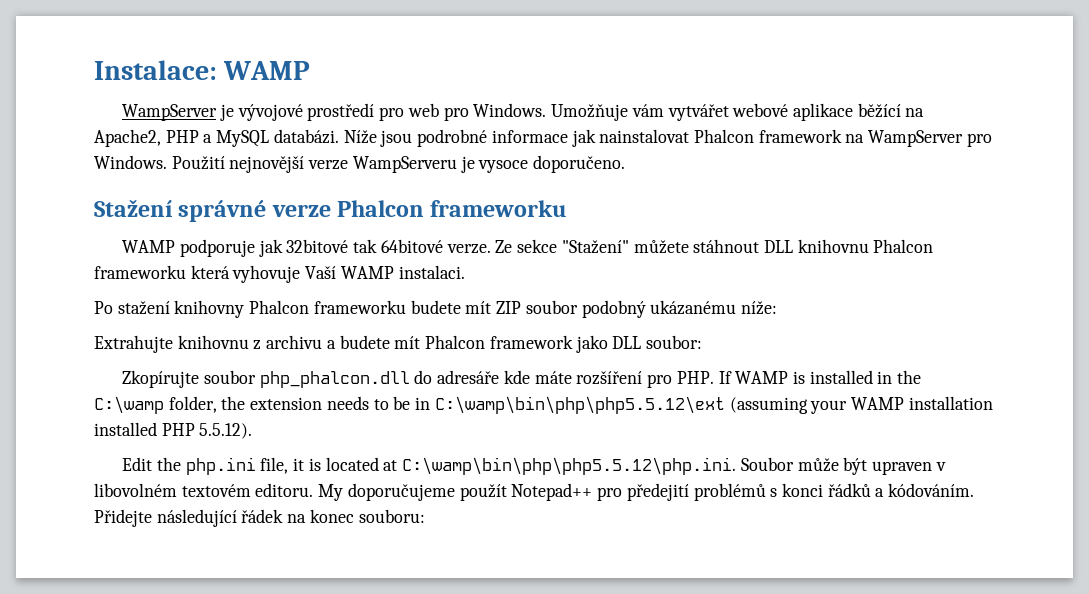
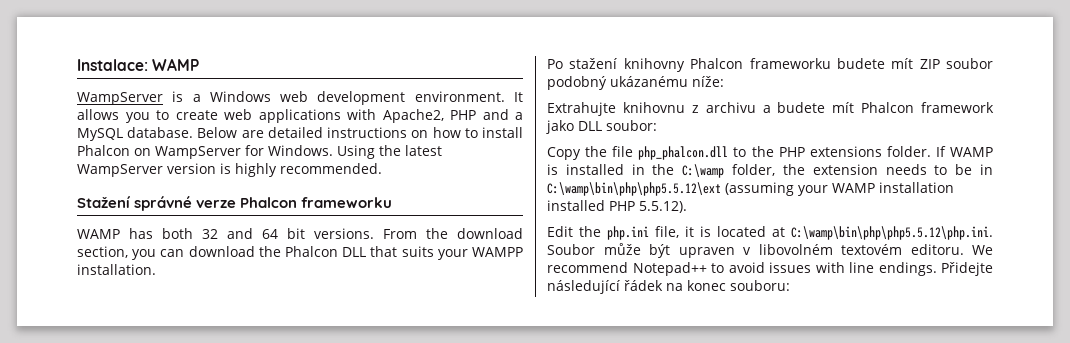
- WampServer je vývojové prostředí pro web pro Windows. Umožňuje vám vytvářet webové aplikace běžící na Apache2, PHP a MySQL databázi. Níže jsou podrobné informace jak nainstalovat Phalcon framework na WampServer pro Windows. Použití nejnovější verze WampServeru je vysoce doporučeno.
+ WampServer is a Windows web development environment. It allows you to create web applications with Apache2, PHP and a MySQL database. Below are detailed instructions on how to install Phalcon on WampServer for Windows. Using the latest WampServer version is highly recommended.
- WAMP podporuje jak 32bitové tak 64bitové verze. Ze sekce "Stažení" můžete stáhnout DLL knihovnu Phalcon frameworku která vyhovuje Vaší WAMP instalaci.
+ WAMP has both 32 and 64 bit versions. From the download section, you can download the Phalcon DLL that suits your WAMPP installation.
- Zkopírujte soubor php_phalcon.dll do adresáře kde máte rozšíření pro PHP. If WAMP is installed in the C:\wamp folder, the extension needs to be in C:\wamp\bin\php\php5.5.12\ext (assuming your WAMP installation installed PHP 5.5.12).
+ Copy the file php_phalcon.dll to the PHP extensions folder. If WAMP is installed in the C:\wamp folder, the extension needs to be in C:\wamp\bin\php\php5.5.12\ext (assuming your WAMP installation installed PHP 5.5.12).
- My doporučujeme použít Notepad++ pro předejití problémů s konci řádků a kódováním.
+ We recommend Notepad++ to avoid issues with line endings.

